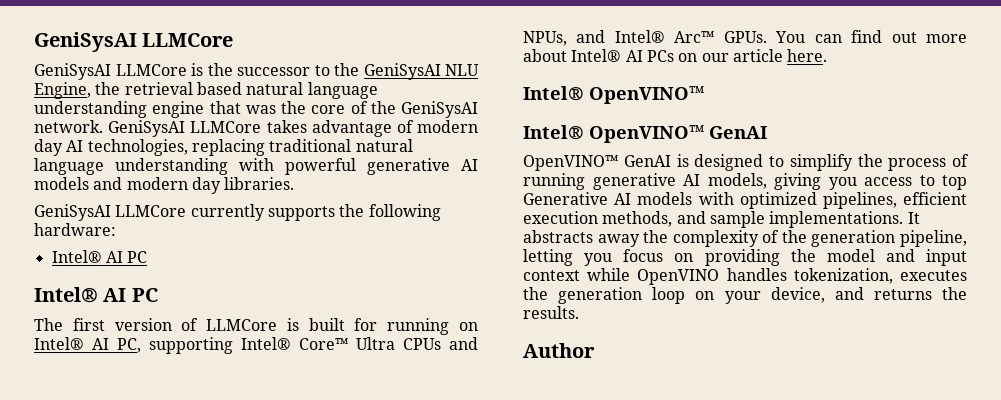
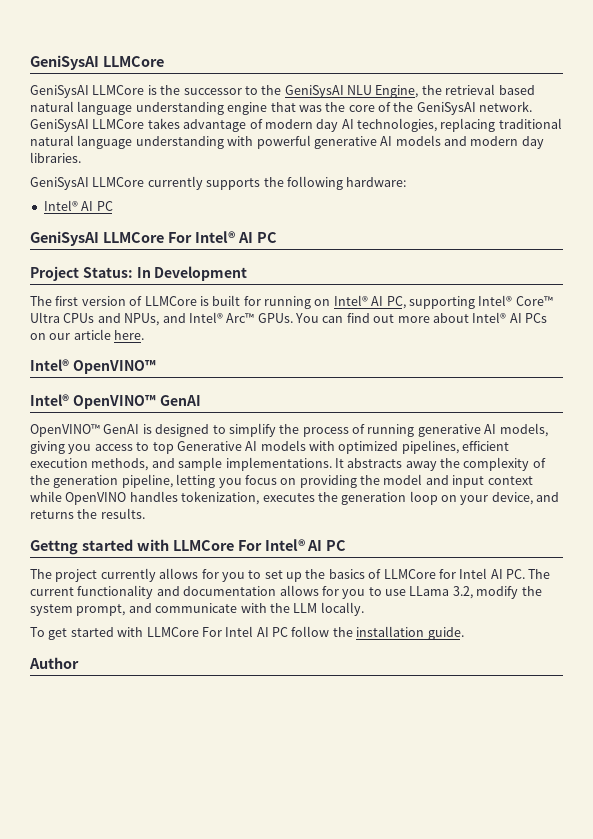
  GeniSysAI LLMCore currently supports the following hardware:
  Intel® AI PC
- Intel® AI PC
+ GeniSysAI LLMCore For Intel® AI PC
+ Project Status: In Development
+ Gettng started with LLMCore For Intel® AI PC
+ The project currently allows for you to set up the basics of LLMCore for Intel AI PC. The current functionality and documentation allows for you to use LLama 3.2, modify the system prompt, and communicate with the LLM locally.
+ To get started with LLMCore For Intel AI PC follow the installation guide.

